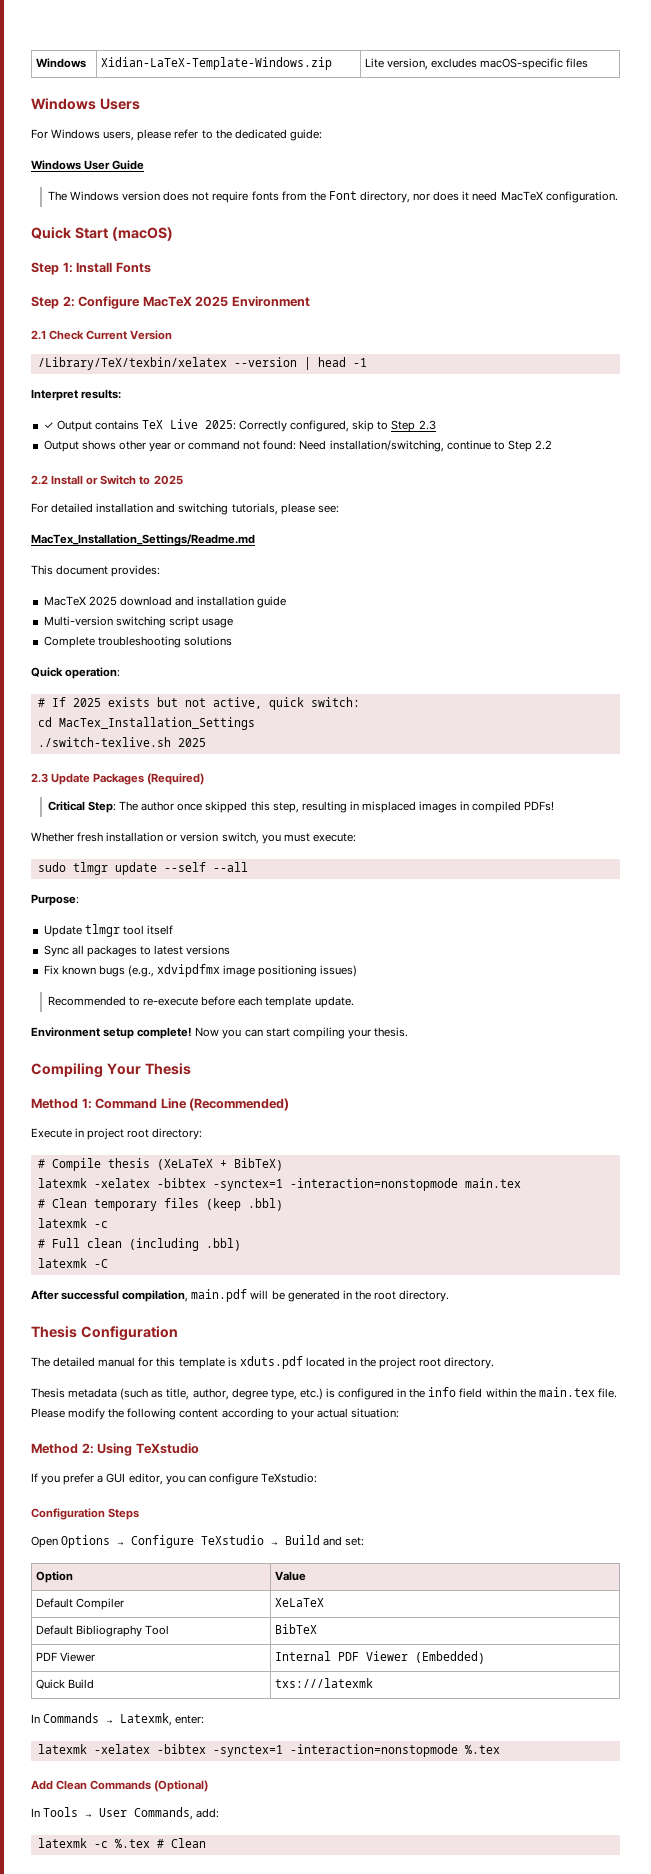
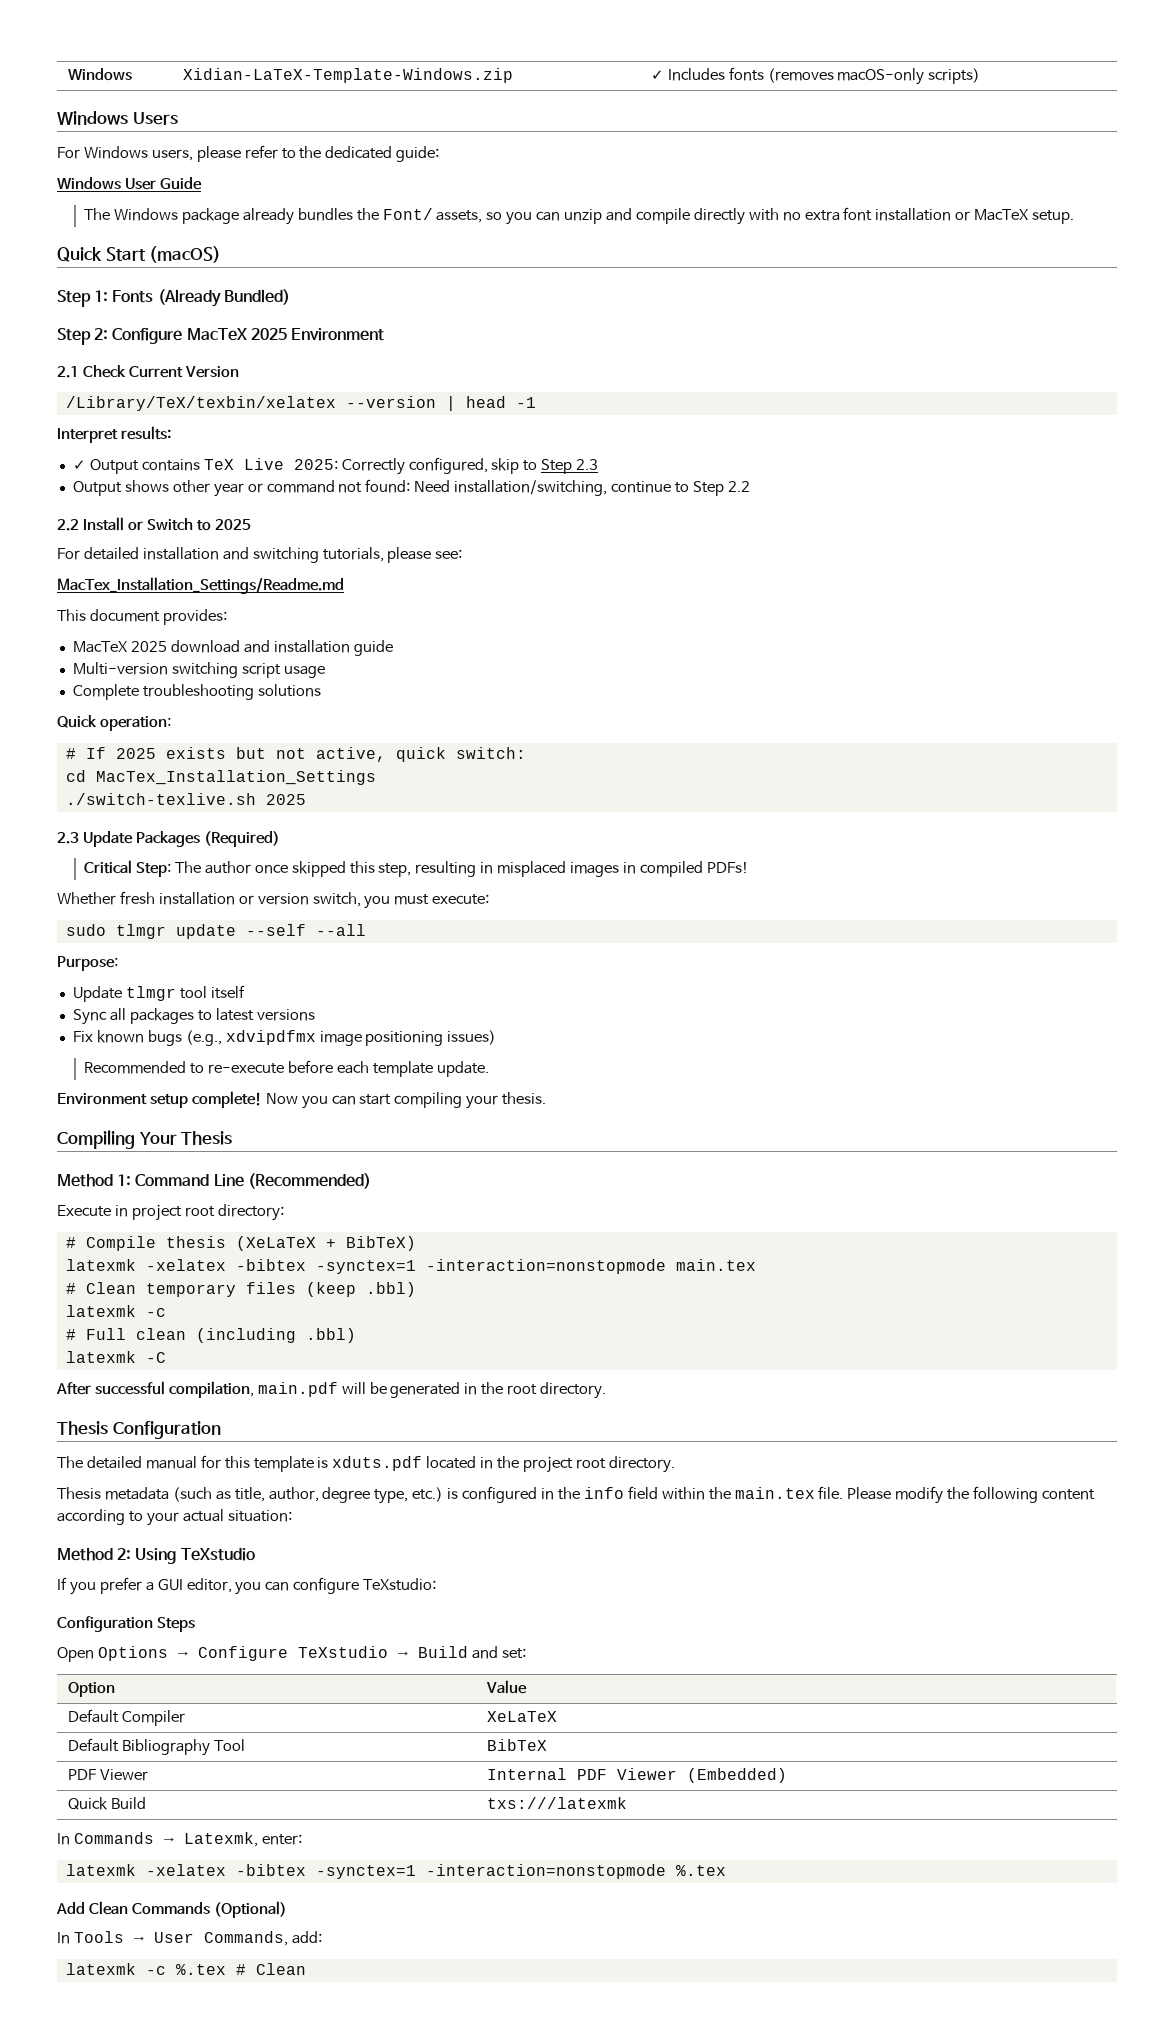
- Windows | Xidian-LaTeX-Template-Windows.zip | Lite version, excludes macOS-specific files
+ Windows | Xidian-LaTeX-Template-Windows.zip | ✓ Includes fonts (removes macOS-only scripts)
- The Windows version does not require fonts from the Font directory, nor does it need MacTeX configuration.
+ The Windows package already bundles the Font/ assets, so you can unzip and compile directly with no extra font installation or MacTeX setup.
- Step 1: Install Fonts
+ Step 1: Fonts (Already Bundled)

